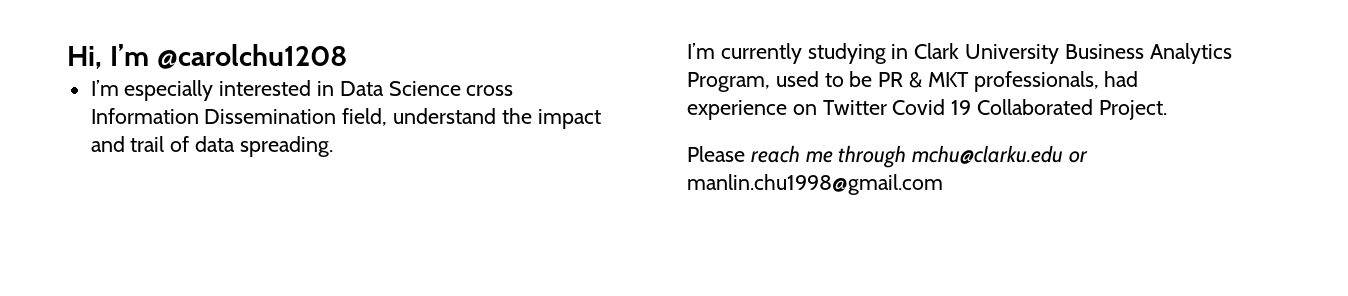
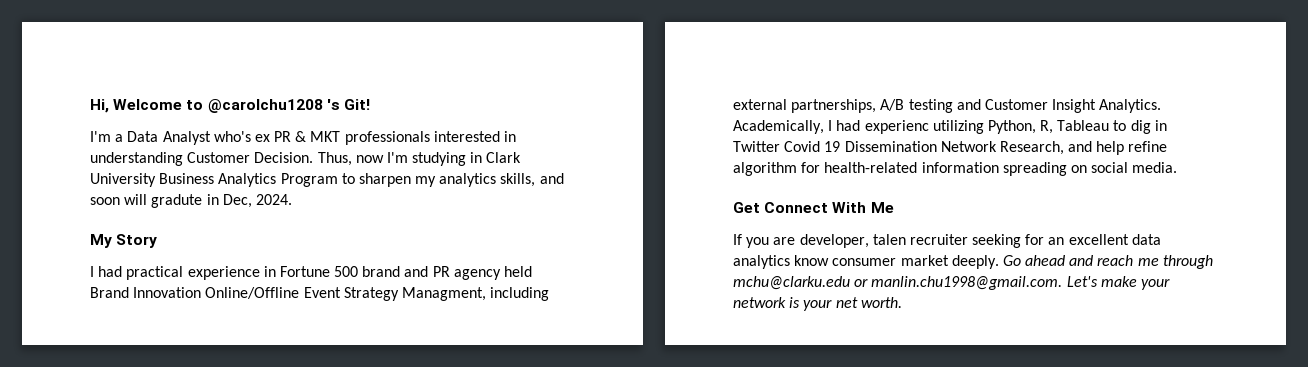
- Hi, I’m @carolchu1208
- I’m especially interested in Data Science cross Information Dissemination field, understand the impact and trail of data spreading.
- I’m currently studying in Clark University Business Analytics Program, used to be PR & MKT professionals, had experience on Twitter Covid 19 Collaborated Project.
- Please reach me through mchu@clarku.edu or manlin.chu1998@gmail.com
+ Hi, Welcome to @carolchu1208 's Git!
+ I'm a Data Analyst who's ex PR & MKT professionals interested in understanding Customer Decision. Thus, now I'm studying in Clark University Business Analytics Program to sharpen my analytics skills, and soon will gradute in Dec, 2024.
+ My Story
+ I had practical experience in Fortune 500 brand and PR agency held Brand Innovation Online/Offline Event Strategy Managment, including external partnerships, A/B testing and Customer Insight Analytics. Academically, I had experienc utilizing Python, R, Tableau to dig in Twitter Covid 19 Dissemination Network Research, and help refine algorithm for health-related information spreading on social media.
+ Get Connect With Me
+ If you are developer, talen recruiter seeking for an excellent data analytics know consumer market deeply. Go ahead and reach me through mchu@clarku.edu or manlin.chu1998@gmail.com. Let's make your network is your net worth.

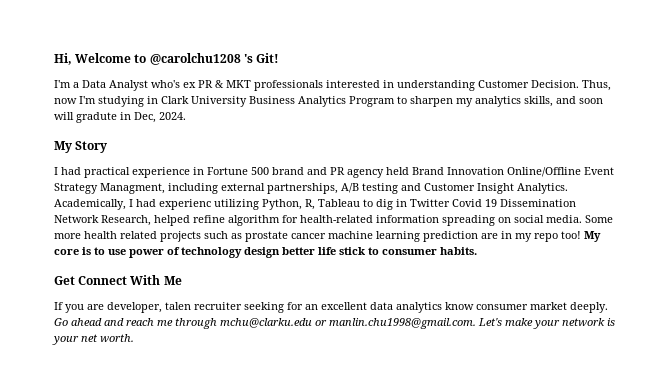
- Academically, I had experienc utilizing Python, R, Tableau to dig in Twitter Covid 19 Dissemination Network Research, and help refine algorithm for health-related information spreading on social media.
+ Academically, I had experienc utilizing Python, R, Tableau to dig in Twitter Covid 19 Dissemination Network Research, helped refine algorithm for health-related information spreading on social media. Some more health related projects such as prostate cancer machine learning prediction are in my repo too! My core is to use power of technology design better life stick to consumer habits.

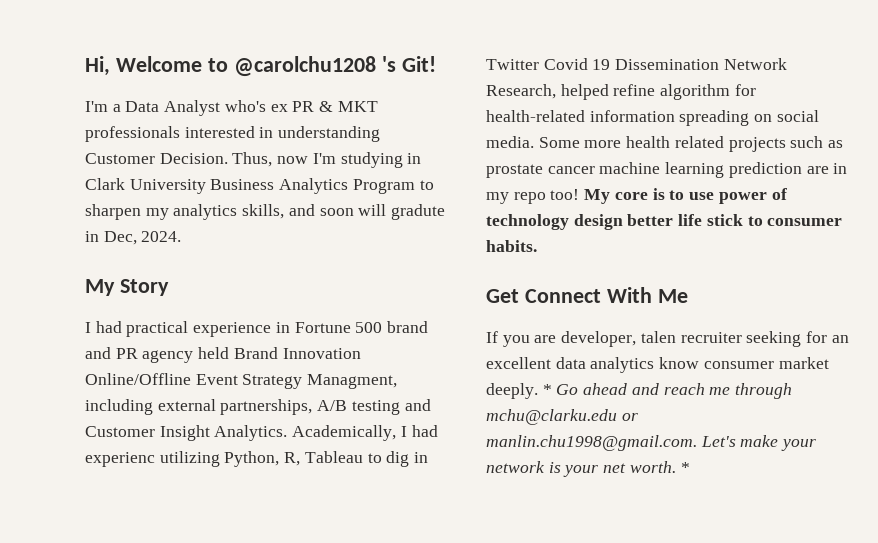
- Go ahead and reach me through mchu@clarku.edu or manlin.chu1998@gmail.com. Let's make your network is your net worth.
+ * Go ahead and reach me through mchu@clarku.edu or manlin.chu1998@gmail.com. Let's make your network is your net worth. *

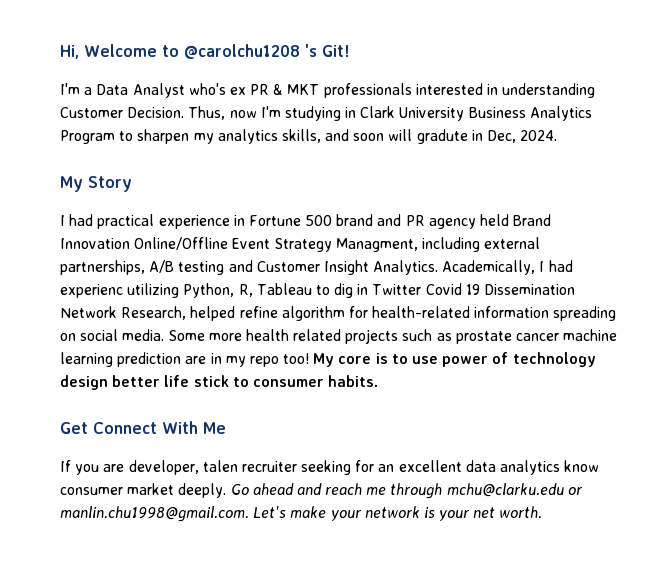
- * Go ahead and reach me through mchu@clarku.edu or manlin.chu1998@gmail.com. Let's make your network is your net worth. *
+ Go ahead and reach me through mchu@clarku.edu or manlin.chu1998@gmail.com. Let's make your network is your net worth.

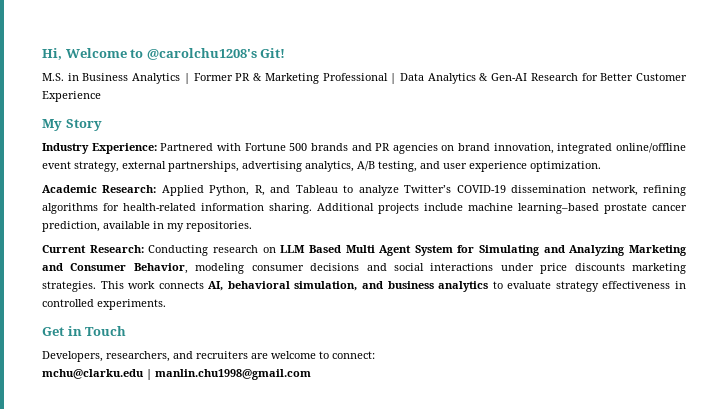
- Hi, Welcome to @carolchu1208 's Git!
+ Hi, Welcome to @carolchu1208's Git!
- I'm a Data Analyst who's ex PR & MKT professionals interested in understanding Customer Decision. Thus, now I'm studying in Clark University Business Analytics Program to sharpen my analytics skills, and soon will gradute in Dec, 2024.
+ M.S. in Business Analytics | Former PR & Marketing Professional | Data Analytics & Gen-AI Research for Better Customer Experience
  My Story
- I had practical experience in Fortune 500 brand and PR agency held Brand Innovation Online/Offline Event Strategy Managment, including external partnerships, A/B testing and Customer Insight Analytics. Academically, I had experienc utilizing Python, R, Tableau to dig in Twitter Covid 19 Dissemination Network Research, helped refine algorithm for health-related information spreading on social media. Some more health related projects such as prostate cancer machine learning prediction are in my repo too! My core is to use power of technology design better life stick to consumer habits.
- Get Connect With Me
- If you are developer, talen recruiter seeking for an excellent data analytics know consumer market deeply. Go ahead and reach me through mchu@clarku.edu or manlin.chu1998@gmail.com. Let's make your network is your net worth.
+ Industry Experience: Partnered with Fortune 500 brands and PR agencies on brand innovation, integrated online/offline event strategy, external partnerships, advertising analytics, A/B testing, and user experience optimization.
+ Academic Research: Applied Python, R, and Tableau to analyze Twitter’s COVID-19 dissemination network, refining algorithms for health-related information sharing. Additional projects include machine learning–based prostate cancer prediction, available in my repositories.
+ Current Research: Conducting research on LLM Based Multi Agent System for Simulating and Analyzing Marketing and Consumer Behavior, modeling consumer decisions and social interactions under price discounts marketing strategies. This work connects AI, behavioral simulation, and business analytics to evaluate strategy effectiveness in controlled experiments.
+ Get in Touch
+ Developers, researchers, and recruiters are welcome to connect:
+ mchu@clarku.edu | manlin.chu1998@gmail.com

